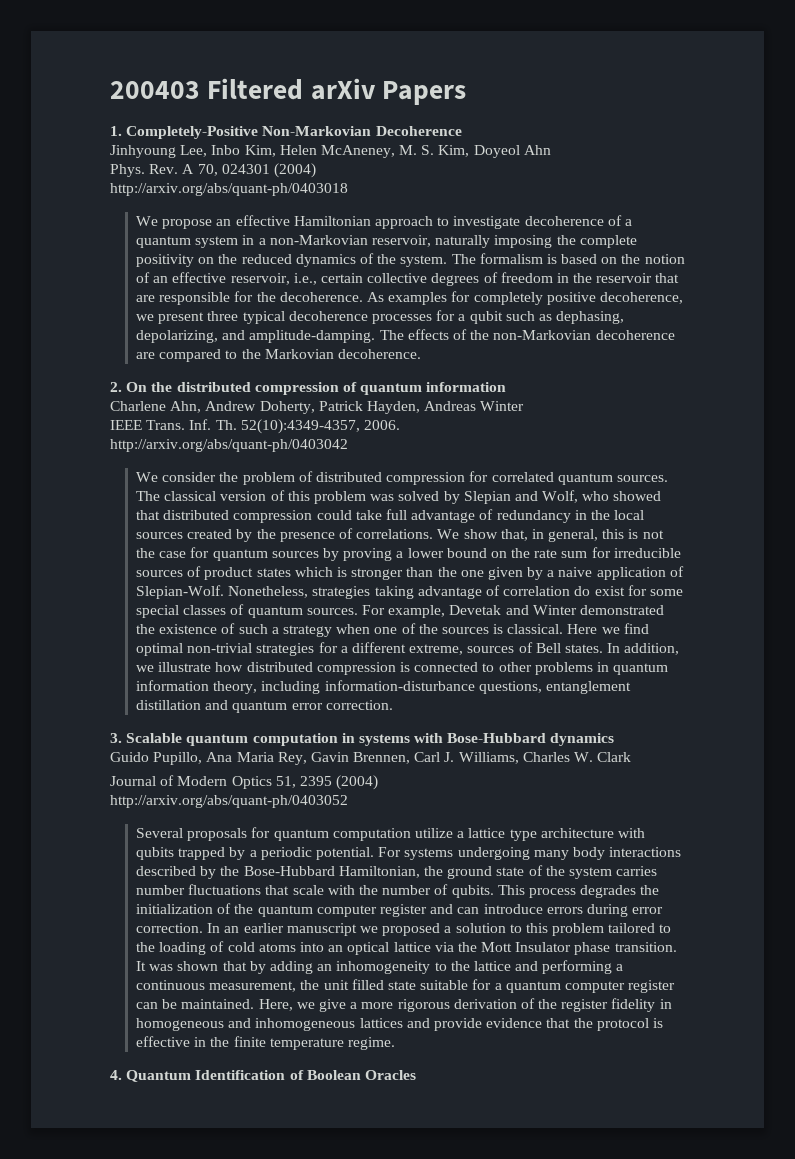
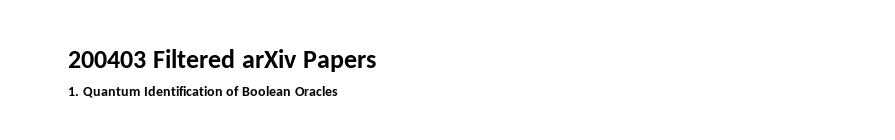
- 1. Completely-Positive Non-Markovian Decoherence
- Jinhyoung Lee, Inbo Kim, Helen McAneney, M. S. Kim, Doyeol Ahn
- Phys. Rev. A 70, 024301 (2004)
- http://arxiv.org/abs/quant-ph/0403018
- We propose an effective Hamiltonian approach to investigate decoherence of a quantum system in a non-Markovian reservoir, naturally imposing the complete positivity on the reduced dynamics of the system. The formalism is based on the notion of an effective reservoir, i.e., certain collective degrees of freedom in the reservoir that are responsible for the decoherence. As examples for completely positive decoherence, we present three typical decoherence processes for a qubit such as dephasing, depolarizing, and amplitude-damping. The effects of the non-Markovian decoherence are compared to the Markovian decoherence.
- 2. On the distributed compression of quantum information
- Charlene Ahn, Andrew Doherty, Patrick Hayden, Andreas Winter
- IEEE Trans. Inf. Th. 52(10):4349-4357, 2006.
- http://arxiv.org/abs/quant-ph/0403042
- We consider the problem of distributed compression for correlated quantum sources. The classical version of this problem was solved by Slepian and Wolf, who showed that distributed compression could take full advantage of redundancy in the local sources created by the presence of correlations. We show that, in general, this is not the case for quantum sources by proving a lower bound on the rate sum for irreducible sources of product states which is stronger than the one given by a naive application of Slepian-Wolf. Nonetheless, strategies taking advantage of correlation do exist for some special classes of quantum sources. For example, Devetak and Winter demonstrated the existence of such a strategy when one of the sources is classical. Here we find optimal non-trivial strategies for a different extreme, sources of Bell states. In addition, we illustrate how distributed compression is connected to other problems in quantum information theory, including information-disturbance questions, entanglement distillation and quantum error correction.
- 3. Scalable quantum computation in systems with Bose-Hubbard dynamics
- Guido Pupillo, Ana Maria Rey, Gavin Brennen, Carl J. Williams, Charles W. Clark
- Journal of Modern Optics 51, 2395 (2004)
- http://arxiv.org/abs/quant-ph/0403052
- Several proposals for quantum computation utilize a lattice type architecture with qubits trapped by a periodic potential. For systems undergoing many body interactions described by the Bose-Hubbard Hamiltonian, the ground state of the system carries number fluctuations that scale with the number of qubits. This process degrades the initialization of the quantum computer register and can introduce errors during error correction. In an earlier manuscript we proposed a solution to this problem tailored to the loading of cold atoms into an optical lattice via the Mott Insulator phase transition. It was shown that by adding an inhomogeneity to the lattice and performing a continuous measurement, the unit filled state suitable for a quantum computer register can be maintained. Here, we give a more rigorous derivation of the register fidelity in homogeneous and inhomogeneous lattices and provide evidence that the protocol is effective in the finite temperature regime.
- 4. Quantum Identification of Boolean Oracles
+ 1. Quantum Identification of Boolean Oracles

